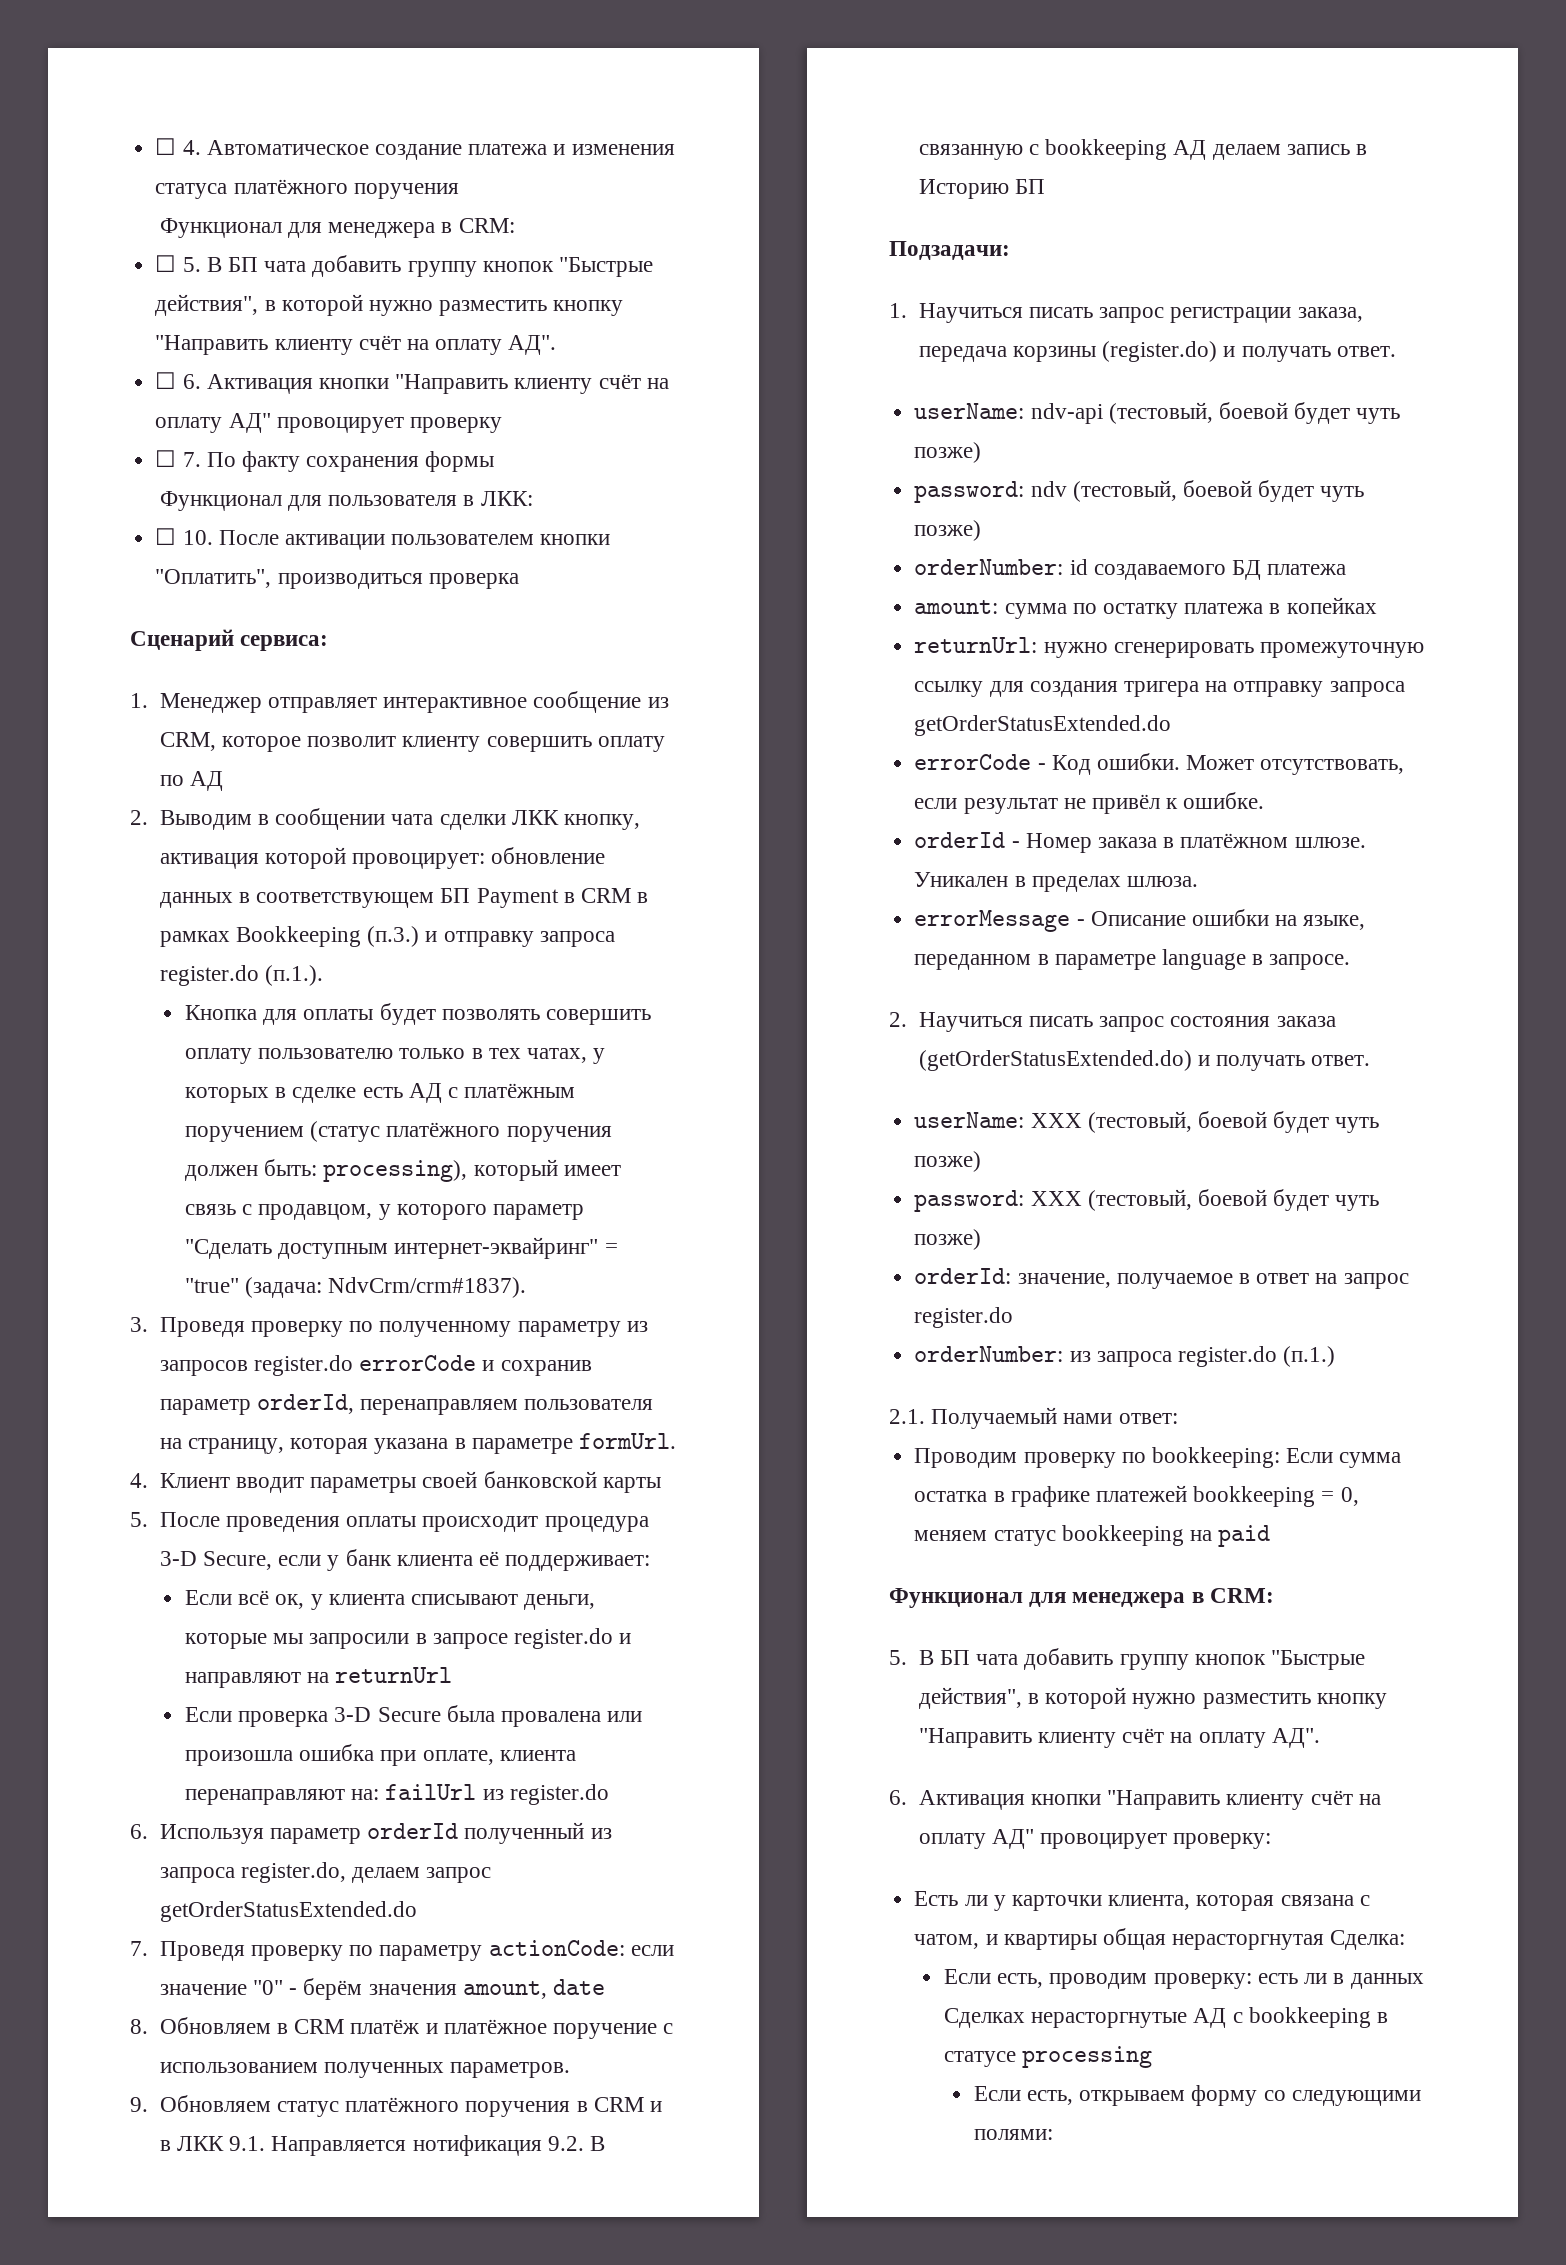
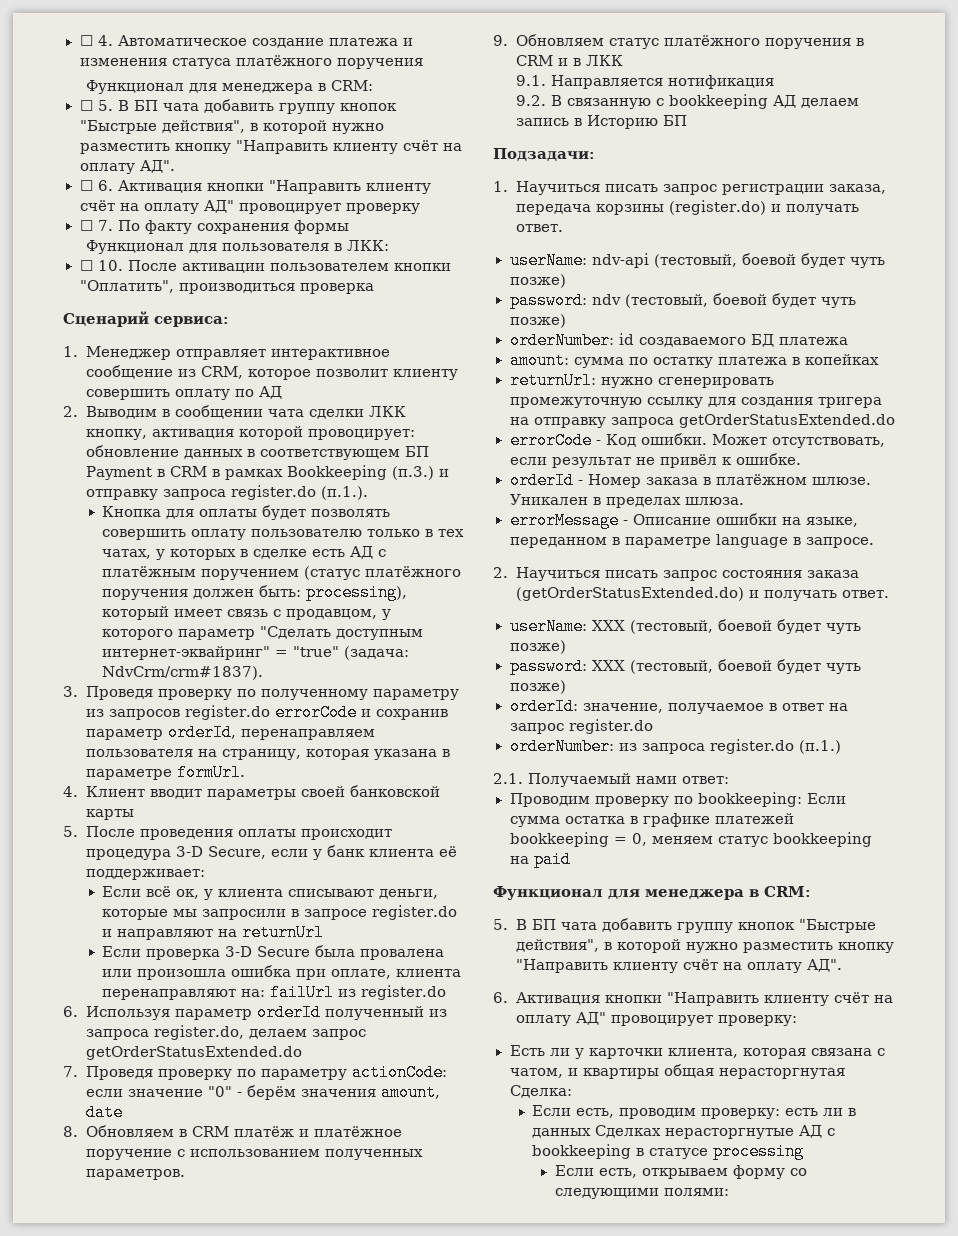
- 9. Обновляем статус платёжного поручения в CRM и в ЛКК 9.1. Направляется нотификация 9.2. В связанную с bookkeeping АД делаем запись в Историю БП
+ 9. Обновляем статус платёжного поручения в CRM и в ЛКК
+ 9.1. Направляется нотификация
+ 9.2. В связанную с bookkeeping АД делаем запись в Историю БП

